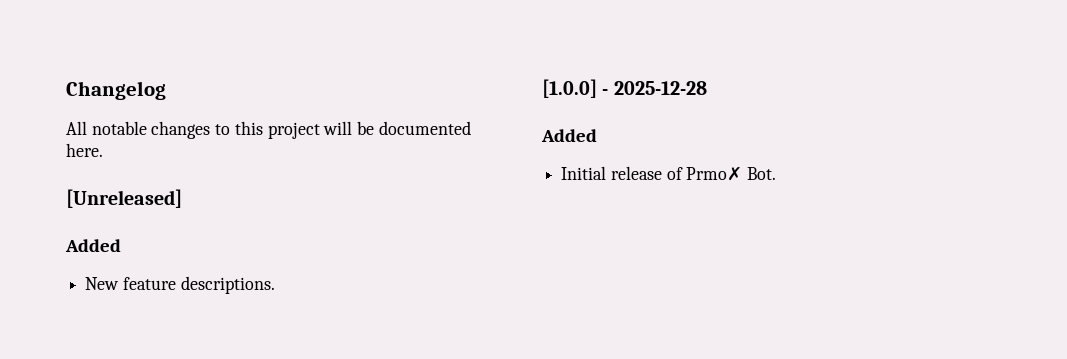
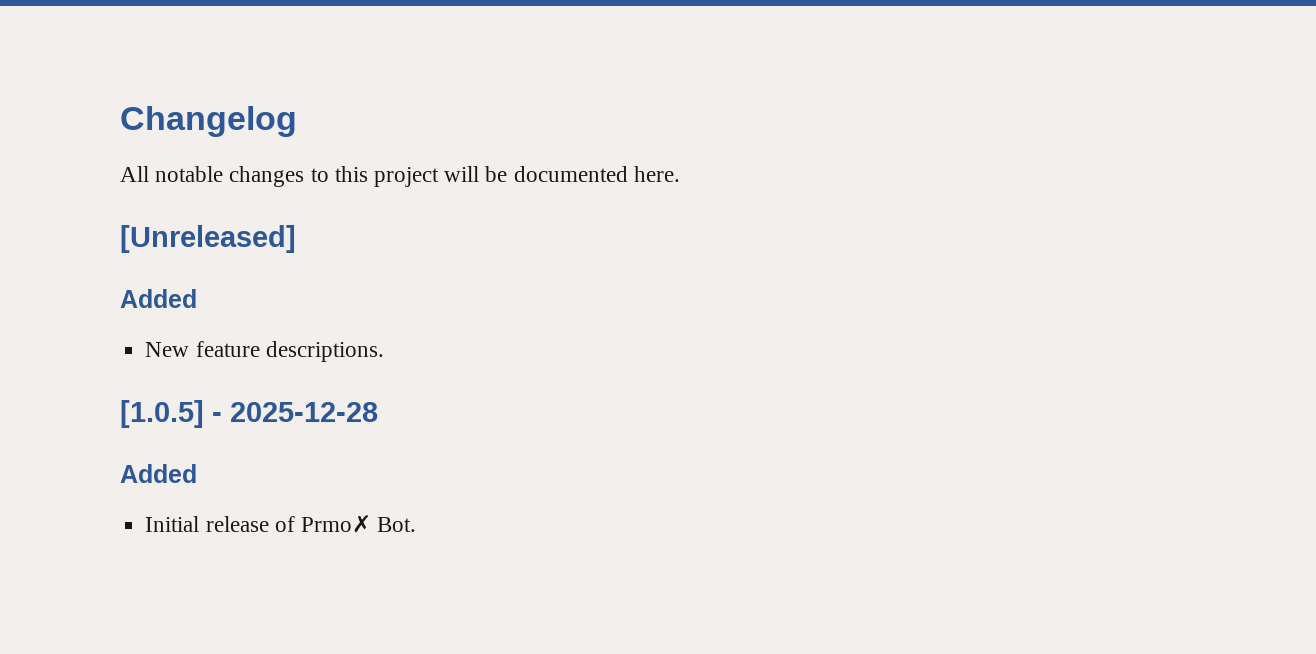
- [1.0.0] - 2025-12-28
+ [1.0.5] - 2025-12-28

